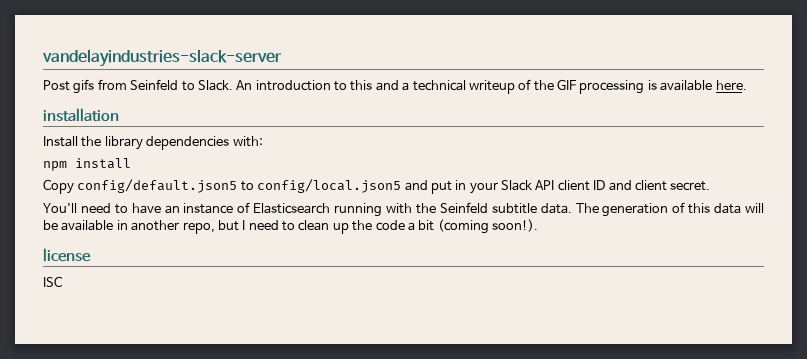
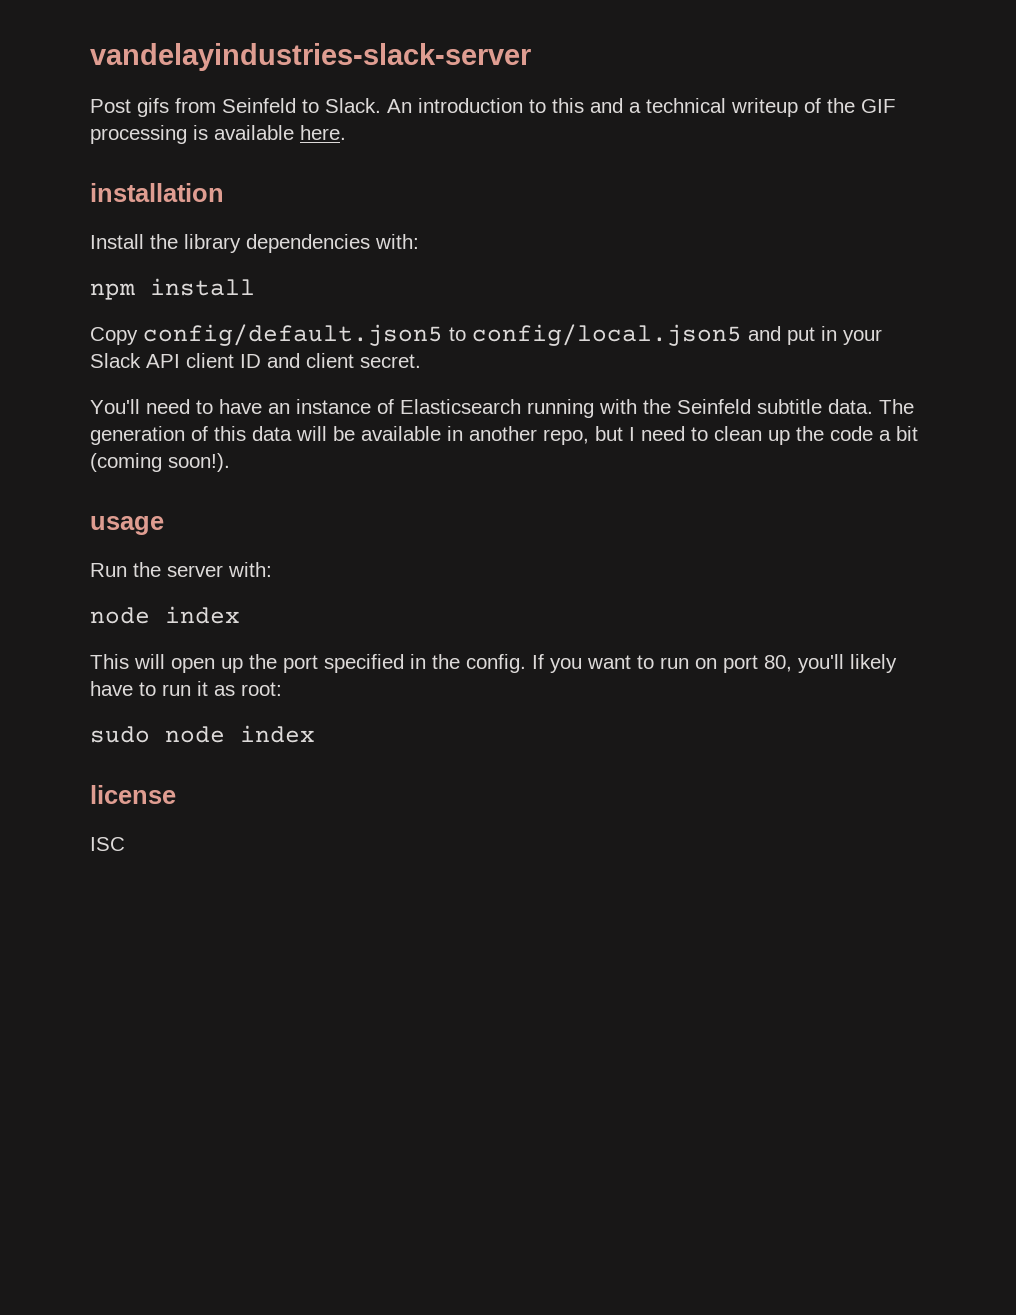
+ usage
+ Run the server with:
+ node index
+ This will open up the port specified in the config. If you want to run on port 80, you'll likely have to run it as root:
+ sudo node index

